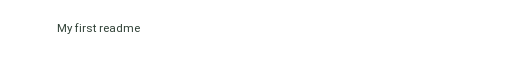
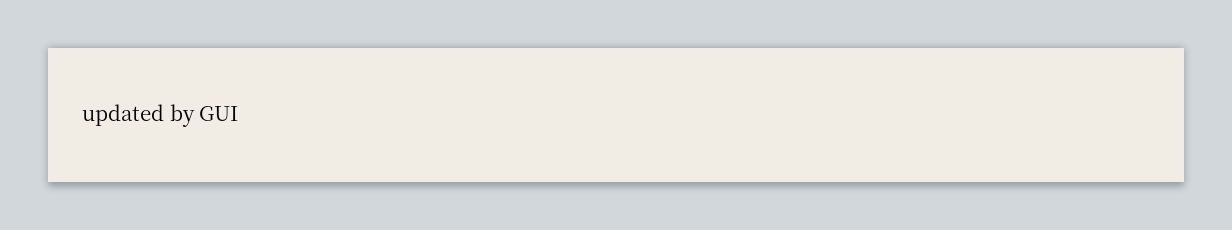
- My first readme
+ updated by GUI

